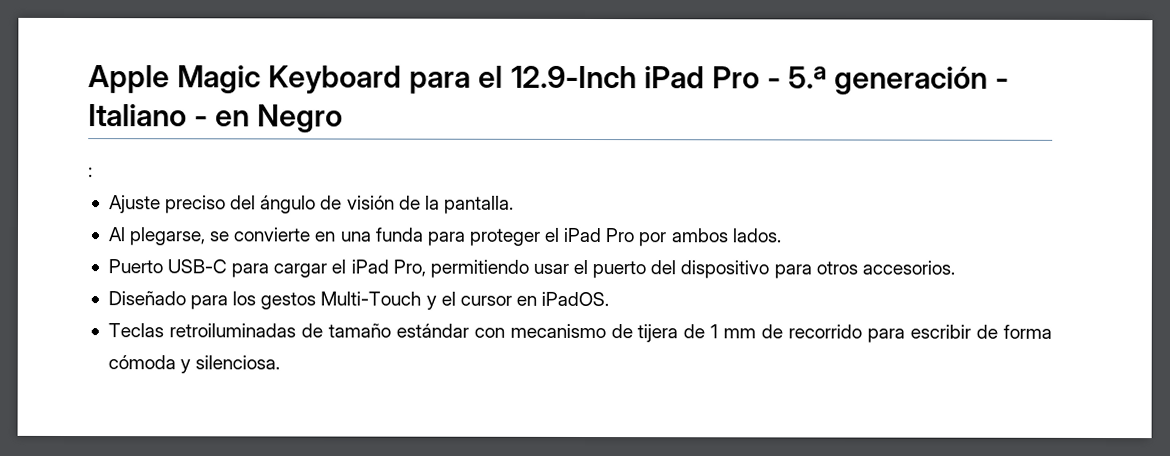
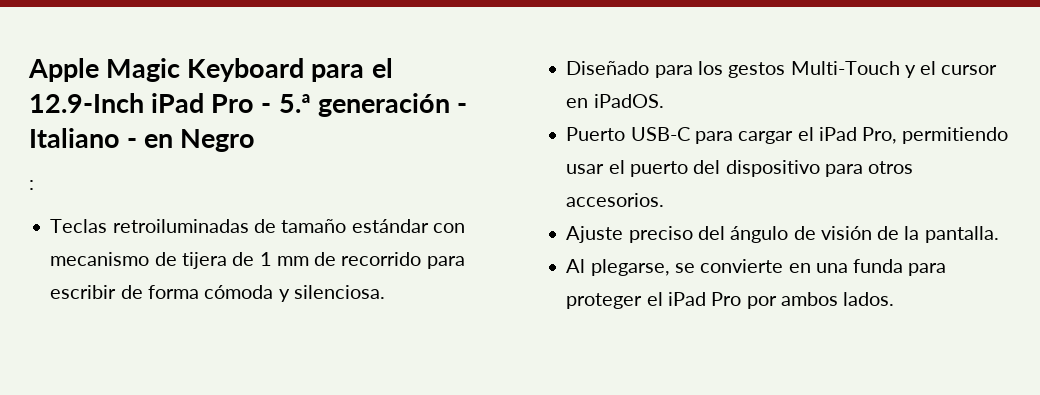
+ Teclas retroiluminadas de tamaño estándar con mecanismo de tijera de 1 mm de recorrido para escribir de forma cómoda y silenciosa.
+ Diseñado para los gestos Multi-Touch y el cursor en iPadOS.
+ Puerto USB-C para cargar el iPad Pro, permitiendo usar el puerto del dispositivo para otros accesorios.
- Puerto USB-C para cargar el iPad Pro, permitiendo usar el puerto del dispositivo para otros accesorios.
- Diseñado para los gestos Multi-Touch y el cursor en iPadOS.
- Teclas retroiluminadas de tamaño estándar con mecanismo de tijera de 1 mm de recorrido para escribir de forma cómoda y silenciosa.

